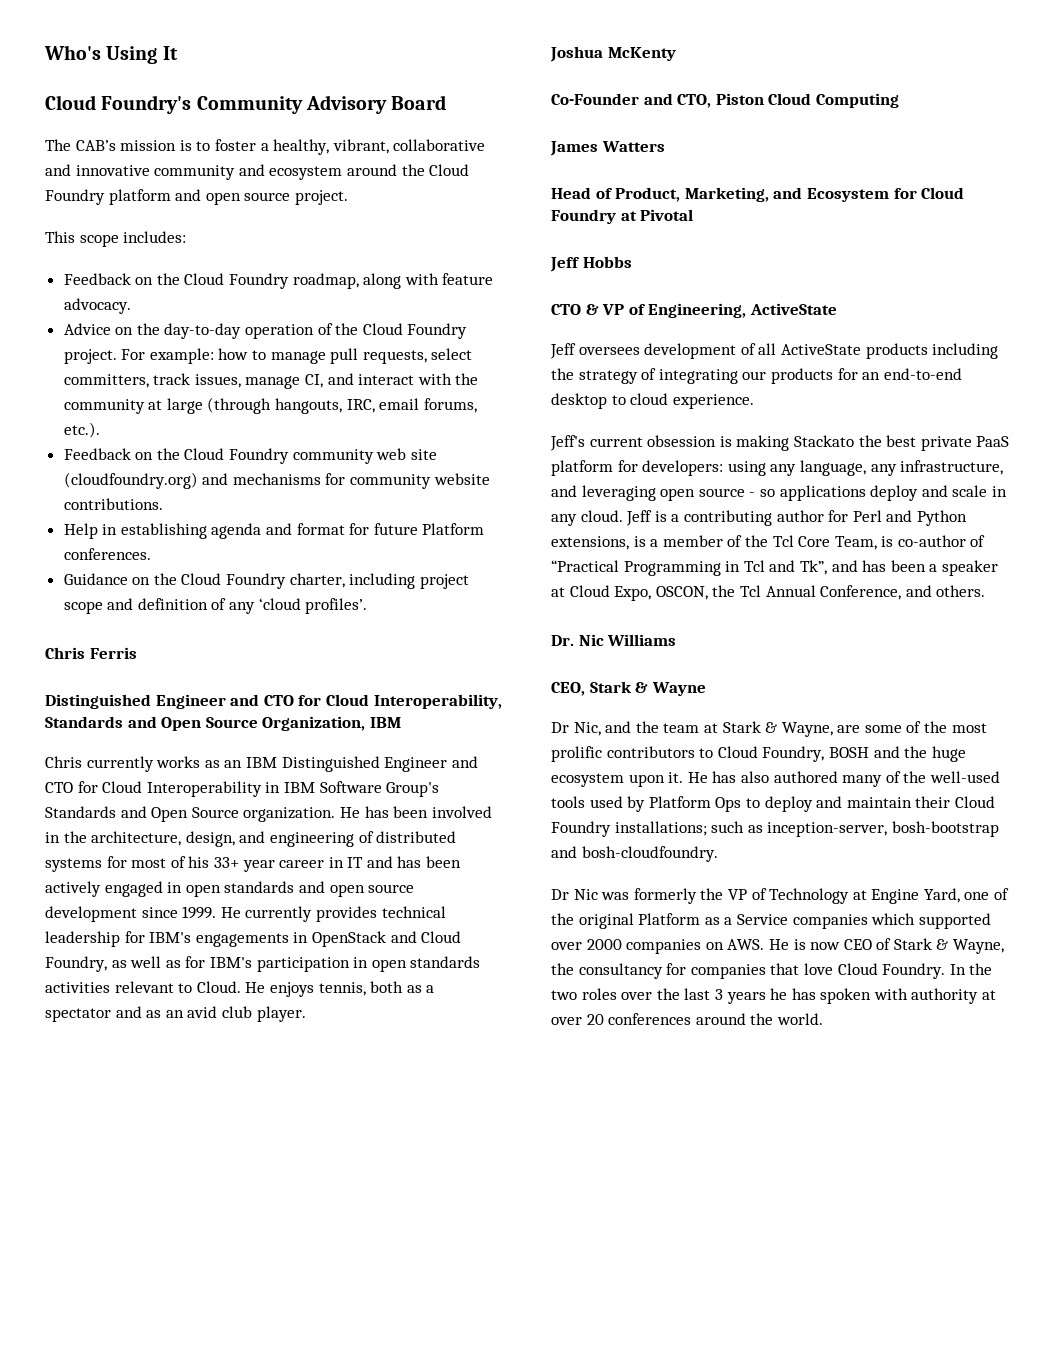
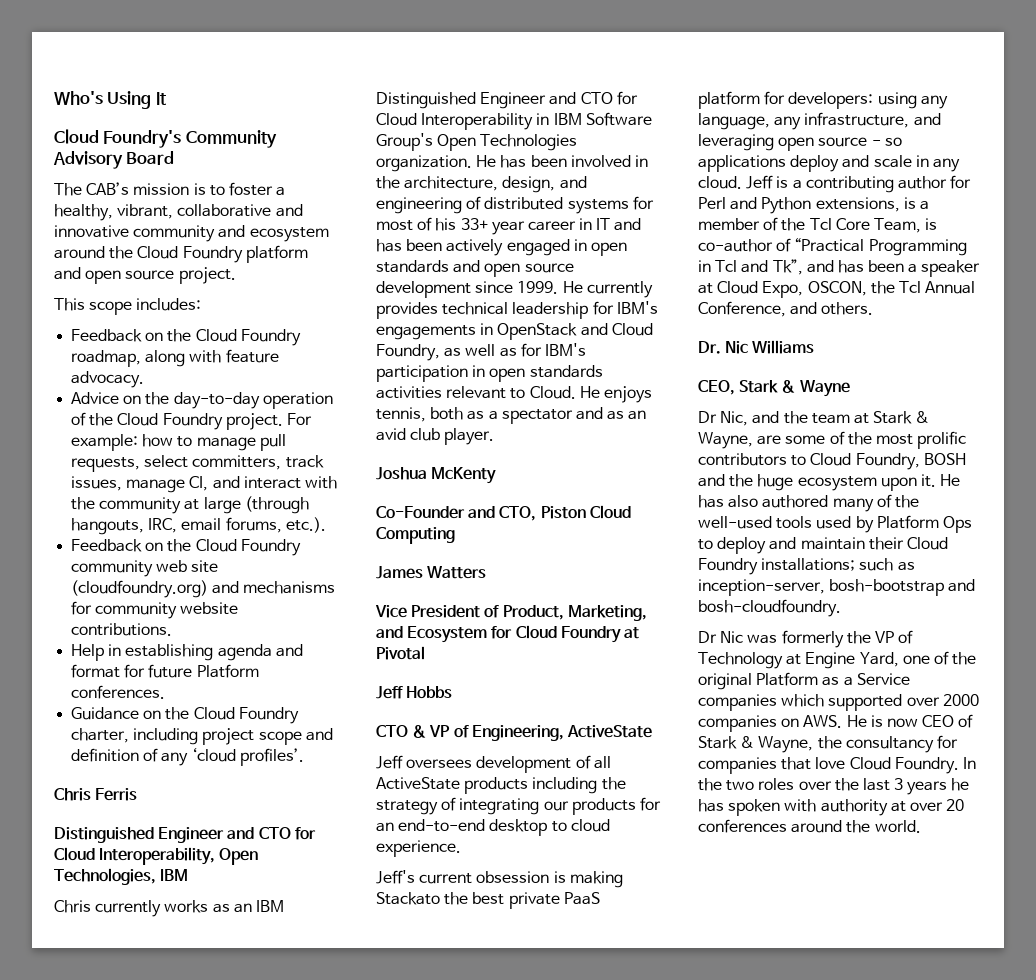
- Distinguished Engineer and CTO for Cloud Interoperability, Standards and Open Source Organization, IBM
+ Distinguished Engineer and CTO for Cloud Interoperability, Open Technologies, IBM
- Chris currently works as an IBM Distinguished Engineer and CTO for Cloud Interoperability in IBM Software Group's Standards and Open Source organization.
+ Chris currently works as an IBM Distinguished Engineer and CTO for Cloud Interoperability in IBM Software Group's Open Technologies organization.
- Head of Product, Marketing, and Ecosystem for Cloud Foundry at Pivotal
+ Vice President of Product, Marketing, and Ecosystem for Cloud Foundry at Pivotal

